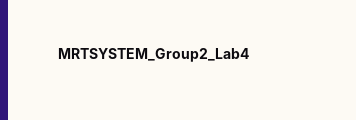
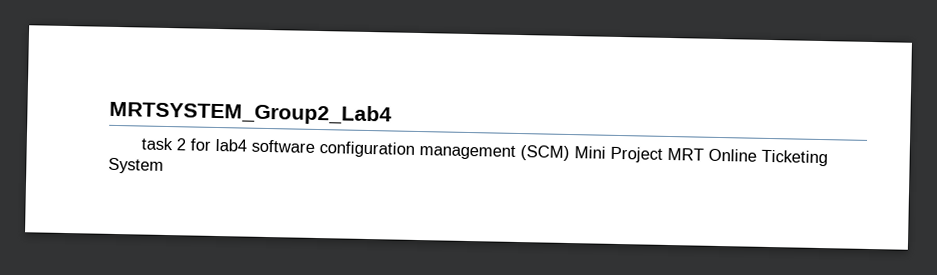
+ task 2 for lab4 software configuration management (SCM) Mini Project MRT Online Ticketing System

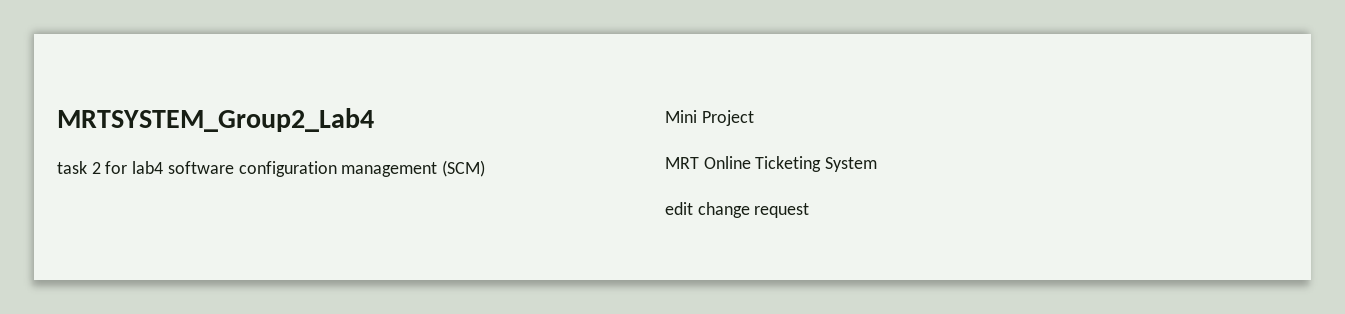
- task 2 for lab4 software configuration management (SCM) Mini Project MRT Online Ticketing System
+ task 2 for lab4 software configuration management (SCM)
+ Mini Project
+ MRT Online Ticketing System
+ edit change request

